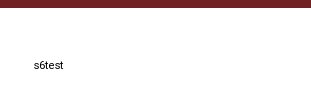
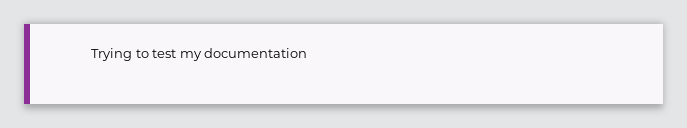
- s6test
+ Trying to test my documentation

